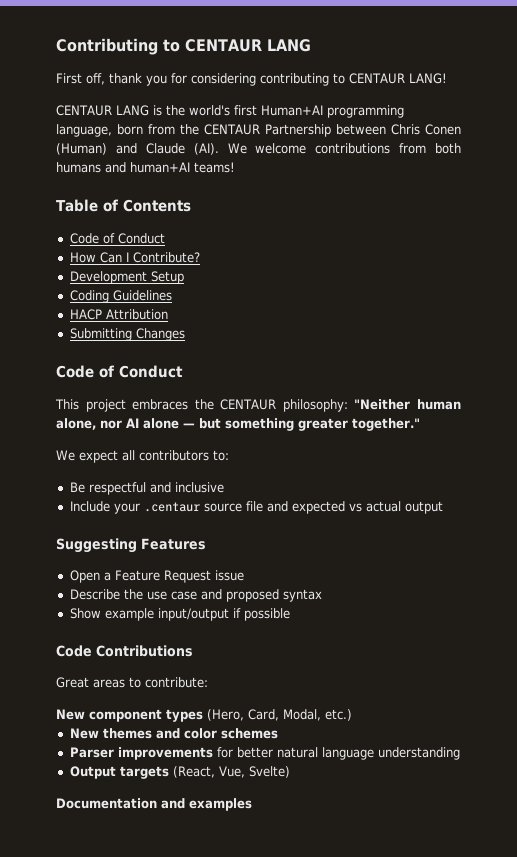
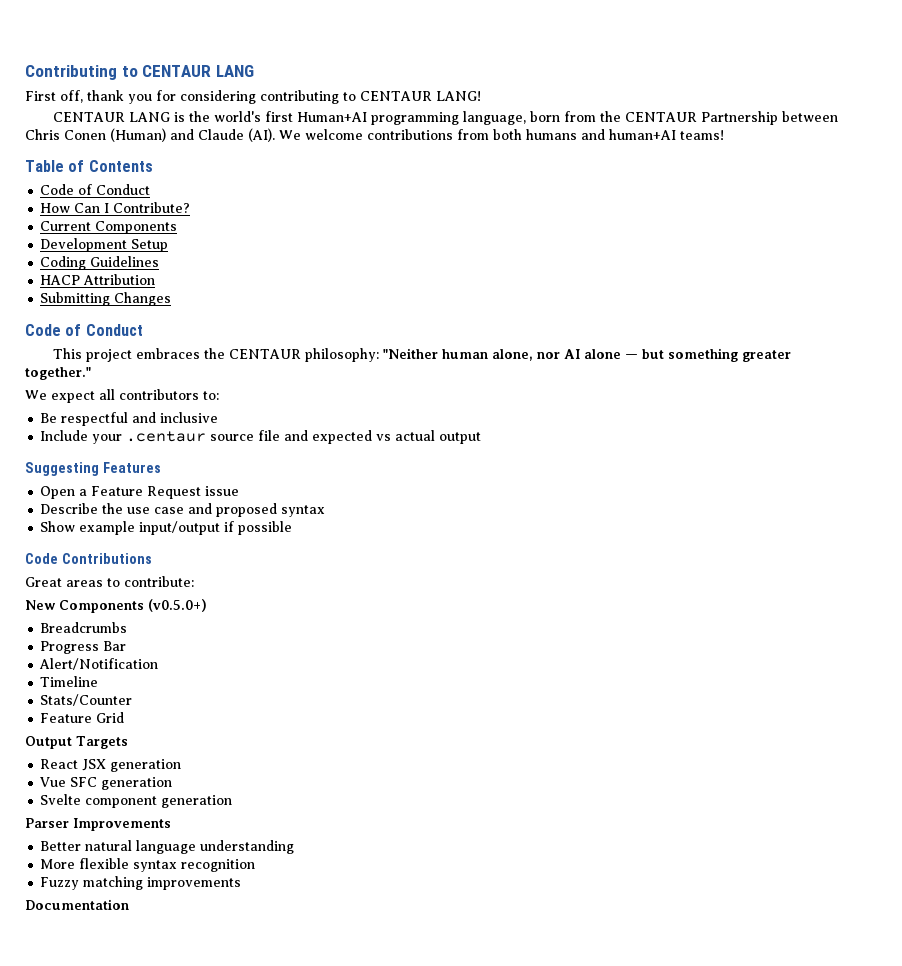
+ Current Components
- New component types (Hero, Card, Modal, etc.)
- New themes and color schemes
- Parser improvements for better natural language understanding
- Output targets (React, Vue, Svelte)
+ New Components (v0.5.0+)
+ Breadcrumbs
+ Progress Bar
+ Alert/Notification
+ Timeline
+ Stats/Counter
+ Feature Grid
+ Output Targets
+ React JSX generation
+ Vue SFC generation
+ Svelte component generation
+ Parser Improvements
+ Better natural language understanding
+ More flexible syntax recognition
+ Fuzzy matching improvements
- Documentation and examples
+ Documentation

